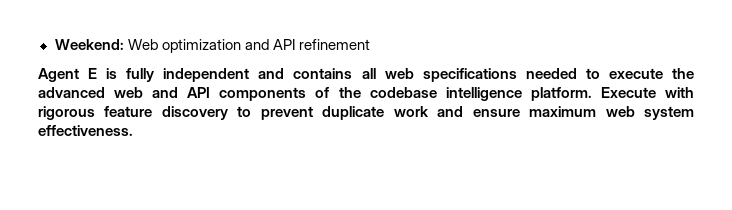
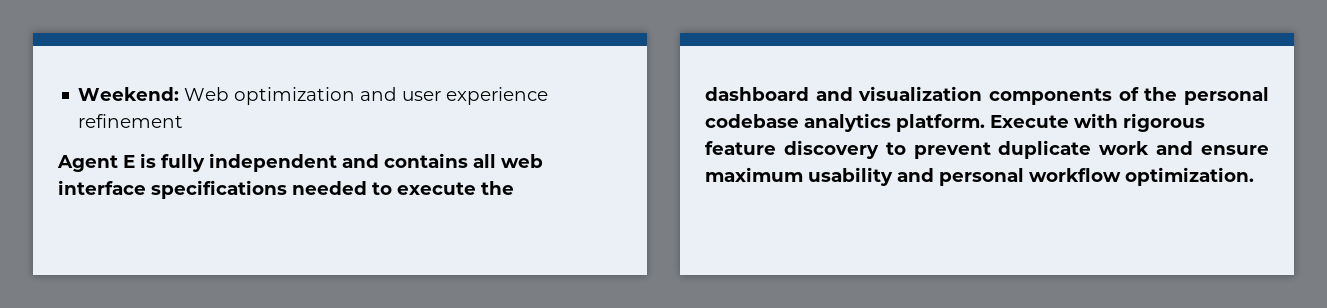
- Weekend: Web optimization and API refinement
+ Weekend: Web optimization and user experience refinement
- Agent E is fully independent and contains all web specifications needed to execute the advanced web and API components of the codebase intelligence platform.
+ Agent E is fully independent and contains all web interface specifications needed to execute the dashboard and visualization components of the personal codebase analytics platform.
- Execute with rigorous feature discovery to prevent duplicate work and ensure maximum web system effectiveness.
+ Execute with rigorous feature discovery to prevent duplicate work and ensure maximum usability and personal workflow optimization.

